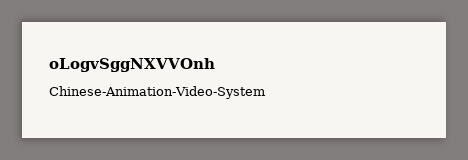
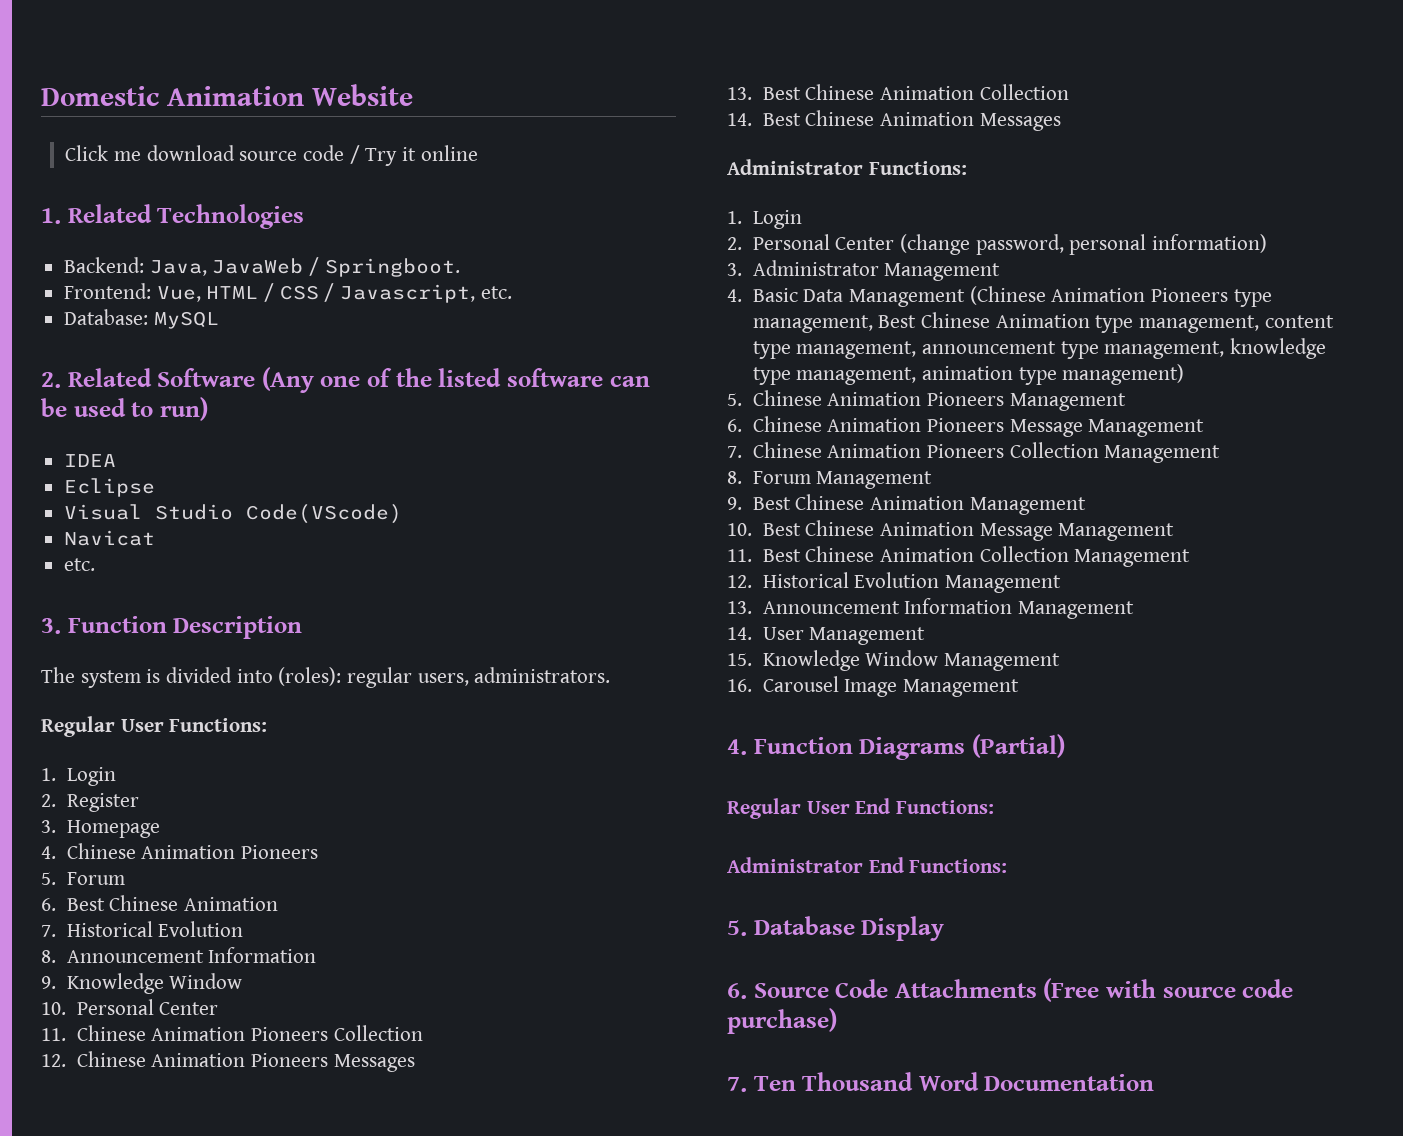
- oLogvSggNXVVOnh
- Chinese-Animation-Video-System
+ Domestic Animation Website
+ Click me download source code / Try it online
+ 1. Related Technologies
+ Backend: Java, JavaWeb / Springboot.
+ Frontend: Vue, HTML / CSS / Javascript, etc.
+ Database: MySQL
+ 2. Related Software (Any one of the listed software can be used to run)
+ IDEA
+ Eclipse
+ Visual Studio Code(VScode)
+ Navicat
+ etc.
+ 3. Function Description
+ The system is divided into (roles): regular users, administrators.
+ Regular User Functions:
+ 1. Login
+ 2. Register
+ 3. Homepage
+ 4. Chinese Animation Pioneers
+ 5. Forum
+ 6. Best Chinese Animation
+ 7. Historical Evolution
+ 8. Announcement Information
+ 9. Knowledge Window
+ 10. Personal Center
+ 11. Chinese Animation Pioneers Collection
+ 12. Chinese Animation Pioneers Messages
+ 13. Best Chinese Animation Collection
+ 14. Best Chinese Animation Messages
+ Administrator Functions:
+ 1. Login
+ 2. Personal Center (change password, personal information)
+ 3. Administrator Management
+ 4. Basic Data Management (Chinese Animation Pioneers type management, Best Chinese Animation type management, content type management, announcement type management, knowledge type management, animation type management)
+ 5. Chinese Animation Pioneers Management
+ 6. Chinese Animation Pioneers Message Management
+ 7. Chinese Animation Pioneers Collection Management
+ 8. Forum Management
+ 9. Best Chinese Animation Management
+ 10. Best Chinese Animation Message Management
+ 11. Best Chinese Animation Collection Management
+ 12. Historical Evolution Management
+ 13. Announcement Information Management
+ 14. User Management
+ 15. Knowledge Window Management
+ 16. Carousel Image Management
+ 4. Function Diagrams (Partial)
+ Regular User End Functions:
+ Administrator End Functions:
+ 5. Database Display
+ 6. Source Code Attachments (Free with source code purchase)
+ 7. Ten Thousand Word Documentation

